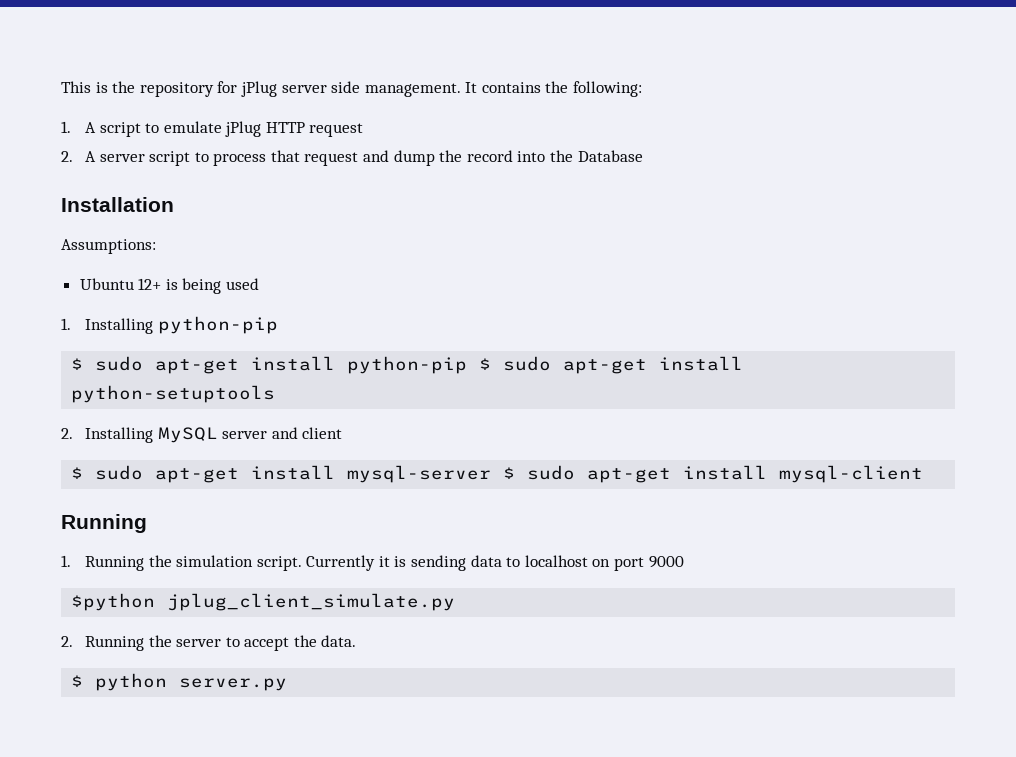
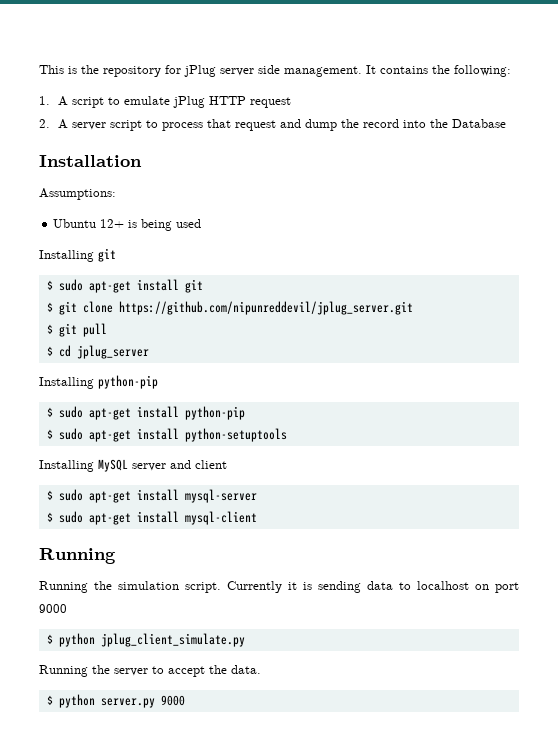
- 1. Installing python-pip
+ Installing git
+ $ sudo apt-get install git
+ $ git clone https://github.com/nipunreddevil/jplug_server.git
+ $ git pull
+ $ cd jplug_server
+ Installing python-pip
- $ sudo apt-get install python-pip $ sudo apt-get install python-setuptools
+ $ sudo apt-get install python-pip
+ $ sudo apt-get install python-setuptools
- 2. Installing MySQL server and client
+ Installing MySQL server and client
- $ sudo apt-get install mysql-server $ sudo apt-get install mysql-client
+ $ sudo apt-get install mysql-server
+ $ sudo apt-get install mysql-client
- 1. Running the simulation script.
+ Running the simulation script.
- $python jplug_client_simulate.py
+ $ python jplug_client_simulate.py
- 2. Running the server to accept the data.
+ Running the server to accept the data.
- $ python server.py
+ $ python server.py 9000

